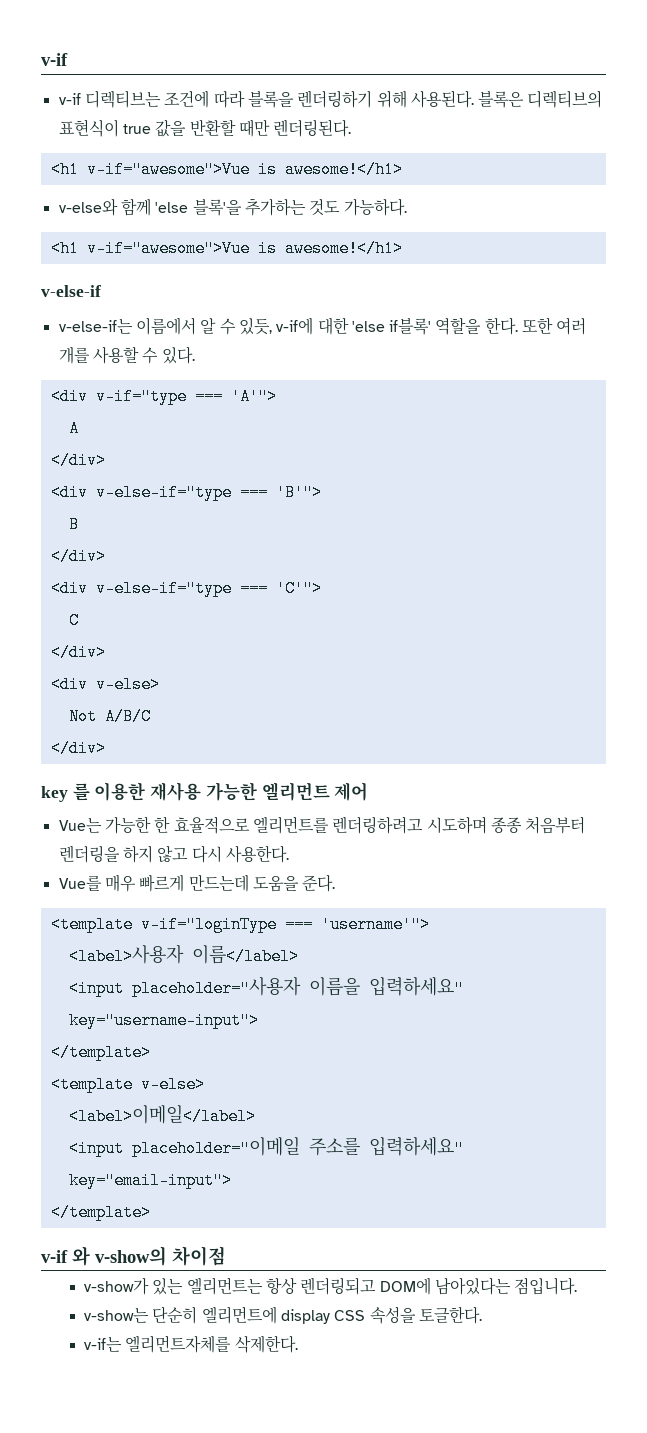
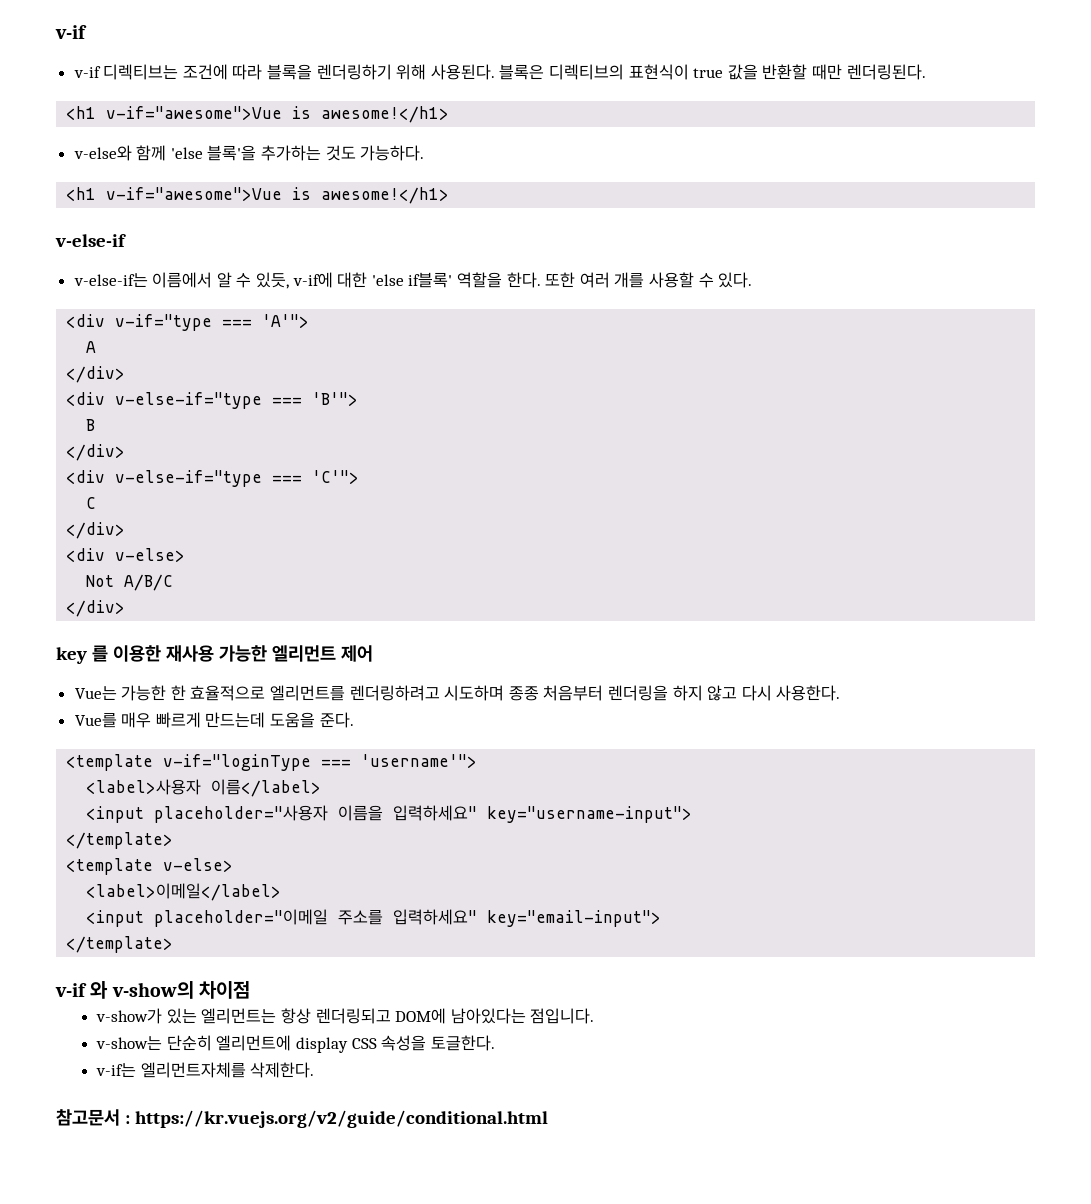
+ 참고문서 : https://kr.vuejs.org/v2/guide/conditional.html

